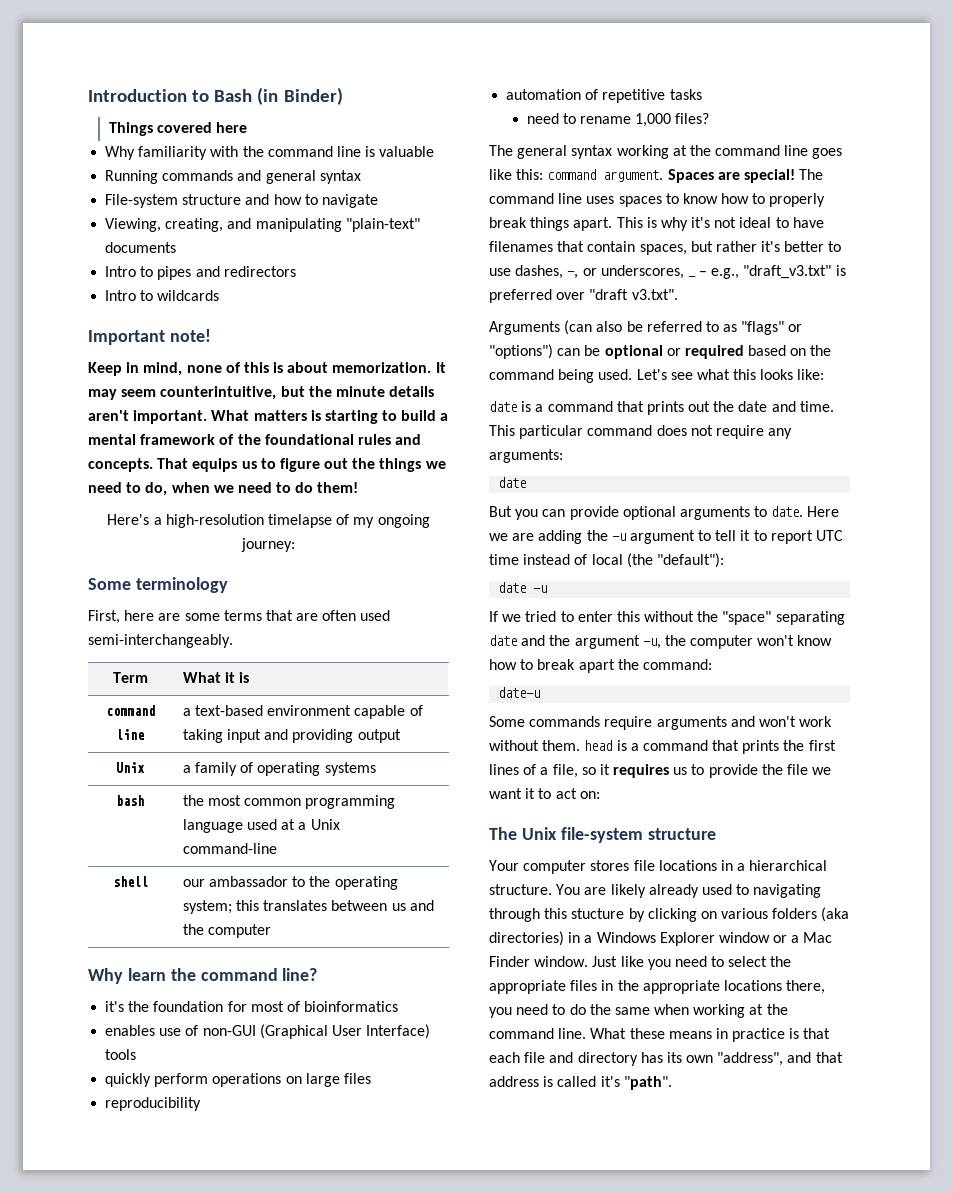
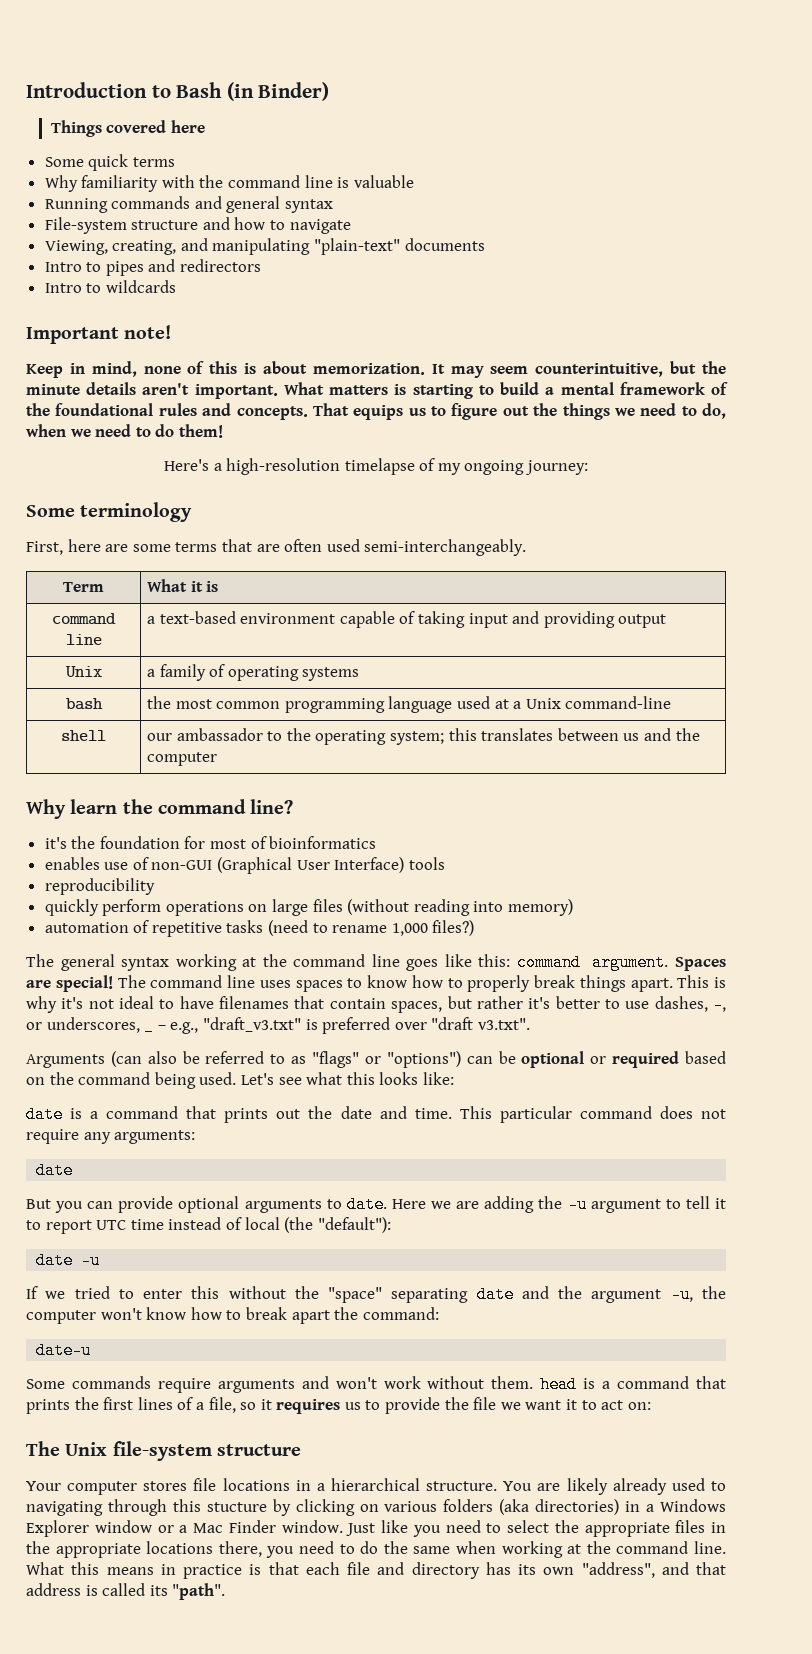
+ Some quick terms
+ reproducibility
- quickly perform operations on large files
- reproducibility
+ quickly perform operations on large files (without reading into memory)
- automation of repetitive tasks
- need to rename 1,000 files?
+ automation of repetitive tasks (need to rename 1,000 files?)
- What these means in practice is that each file and directory has its own "address", and that address is called it's "path".
+ What this means in practice is that each file and directory has its own "address", and that address is called its "path".

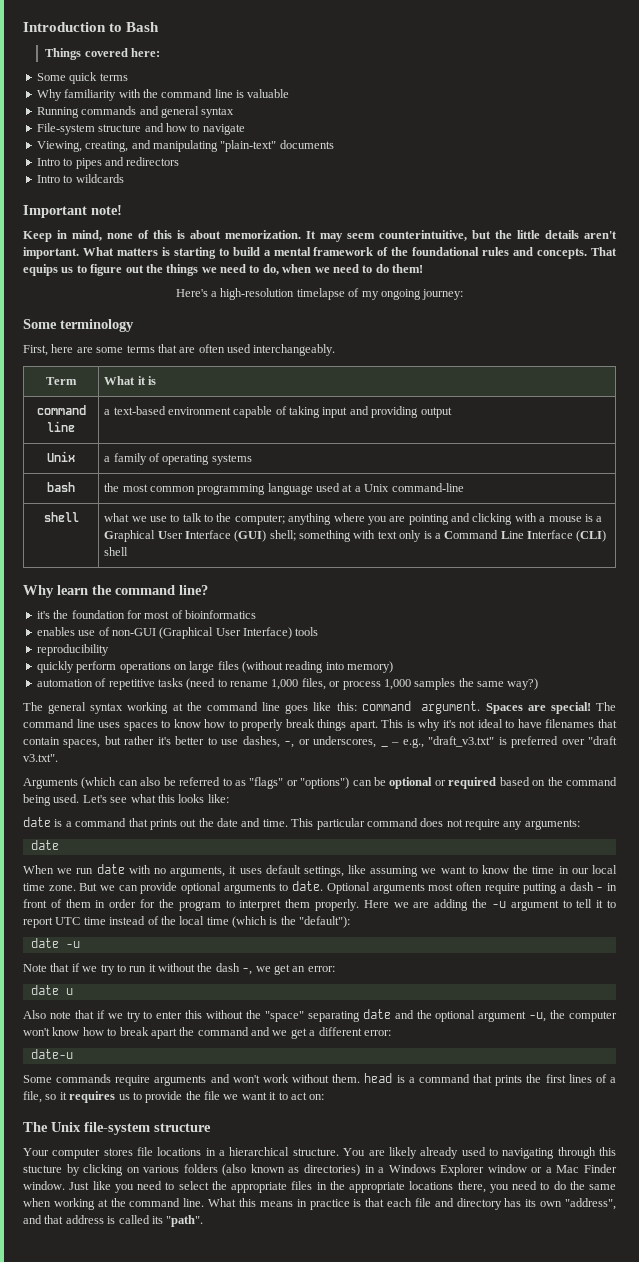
- Introduction to Bash (in Binder)
+ Introduction to Bash
- Things covered here
+ Things covered here:
- It may seem counterintuitive, but the minute details aren't important.
+ It may seem counterintuitive, but the little details aren't important.
- First, here are some terms that are often used semi-interchangeably.
+ First, here are some terms that are often used interchangeably.
- shell | our ambassador to the operating system; this translates between us and the computer
+ shell | what we use to talk to the computer; anything where you are pointing and clicking with a mouse is a Graphical User Interface (GUI) shell; something with text only is a Command Line Interface (CLI) shell
- automation of repetitive tasks (need to rename 1,000 files?)
+ automation of repetitive tasks (need to rename 1,000 files, or process 1,000 samples the same way?)
- Arguments (can also be referred to as "flags" or "options") can be optional or required based on the command being used.
+ Arguments (which can also be referred to as "flags" or "options") can be optional or required based on the command being used.
- But you can provide optional arguments to date.
+ When we run date with no arguments, it uses default settings, like assuming we want to know the time in our local time zone. But we can provide optional arguments to date.
+ Optional arguments most often require putting a dash - in front of them in order for the program to interpret them properly.
- Here we are adding the -u argument to tell it to report UTC time instead of local (the "default"):
+ Here we are adding the -u argument to tell it to report UTC time instead of the local time (which is the "default"):
  date -u
- If we tried to enter this without the "space" separating date and the argument -u, the computer won't know how to break apart the command:
+ Note that if we try to run it without the dash -, we get an error:
+ date u
+ Also note that if we try to enter this without the "space" separating date and the optional argument -u, the computer won't know how to break apart the command and we get a different error:
- You are likely already used to navigating through this stucture by clicking on various folders (aka directories) in a Windows Explorer window or a Mac Finder window.
+ You are likely already used to navigating through this stucture by clicking on various folders (also known as directories) in a Windows Explorer window or a Mac Finder window.

